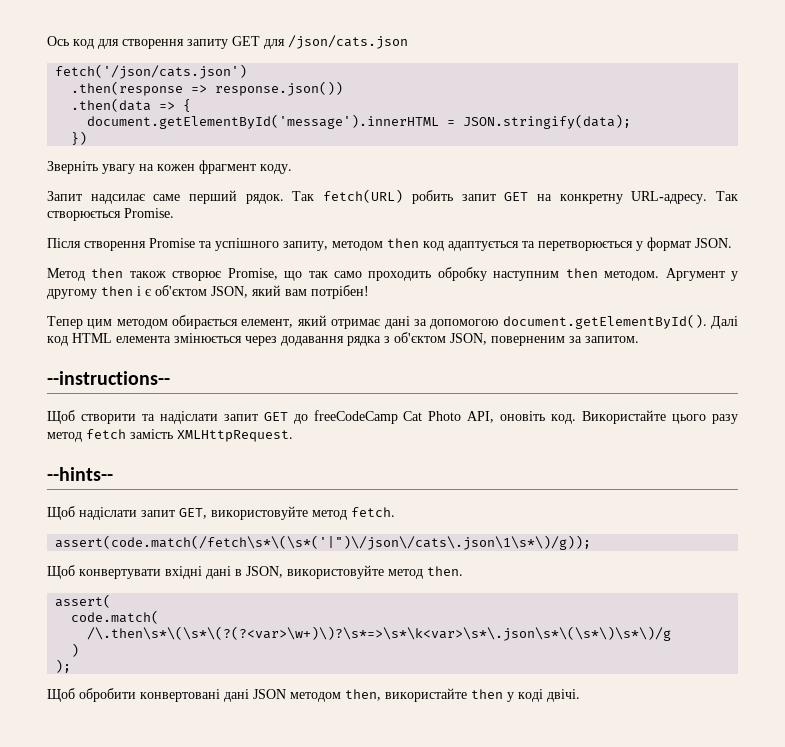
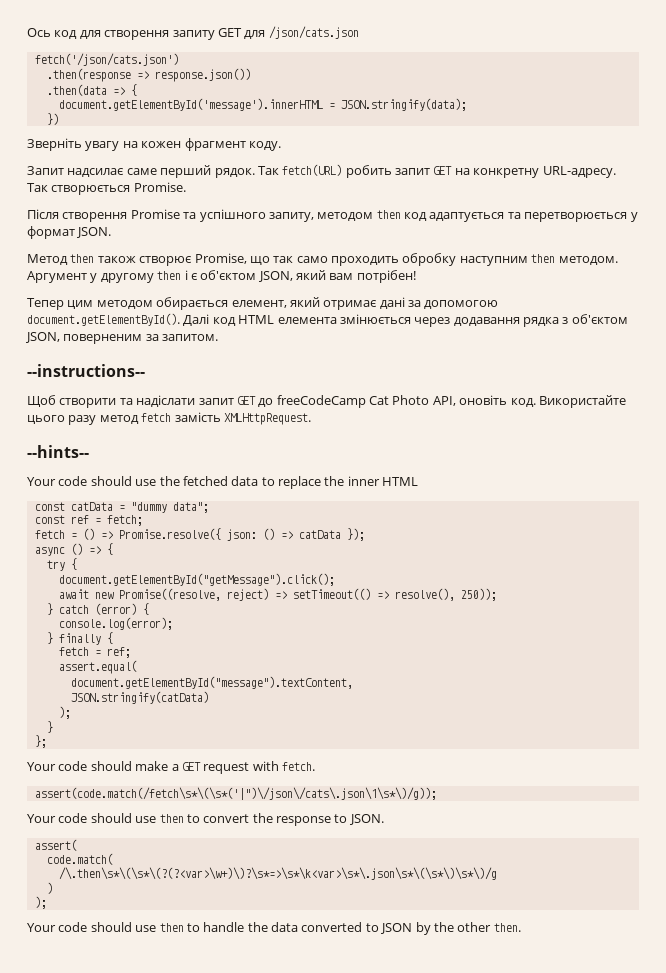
- Щоб надіслати запит GET, використовуйте метод fetch.
+ Your code should use the fetched data to replace the inner HTML
+ const catData = "dummy data";
+ const ref = fetch;
+ fetch = () => Promise.resolve({ json: () => catData });
+ async () => {
+ try {
+ document.getElementById("getMessage").click();
+ await new Promise((resolve, reject) => setTimeout(() => resolve(), 250));
+ } catch (error) {
+ console.log(error);
+ } finally {
+ fetch = ref;
+ assert.equal(
+ document.getElementById("message").textContent,
+ JSON.stringify(catData)
+ );
+ }
+ };
+ Your code should make a GET request with fetch.
  assert(code.match(/fetch\s*\(\s*('|")\/json\/cats\.json\1\s*\)/g));
- Щоб конвертувати вхідні дані в JSON, використовуйте метод then.
+ Your code should use then to convert the response to JSON.
- Щоб обробити конвертовані дані JSON методом then, використайте then у коді двічі.
+ Your code should use then to handle the data converted to JSON by the other then.

